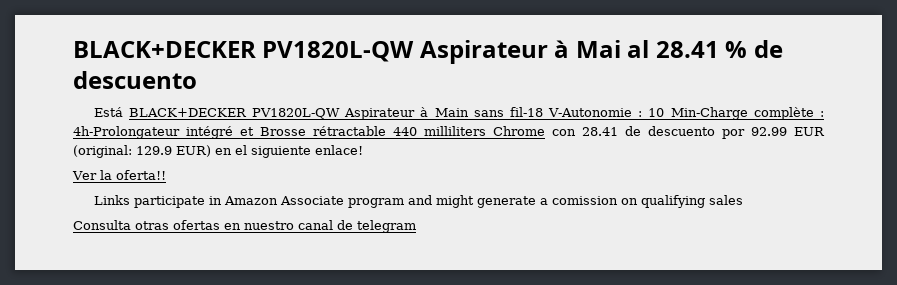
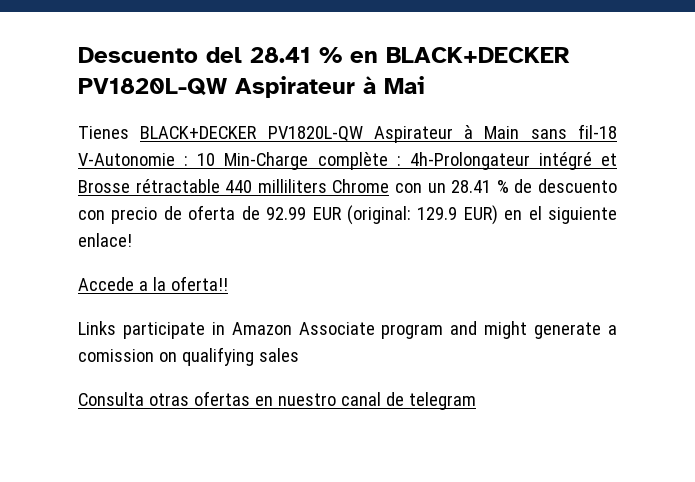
- BLACK+DECKER PV1820L-QW Aspirateur à Mai al 28.41 % de descuento
- Está BLACK+DECKER PV1820L-QW Aspirateur à Main sans fil-18 V-Autonomie : 10 Min-Charge complète : 4h-Prolongateur intégré et Brosse rétractable 440 milliliters Chrome con 28.41 de descuento por 92.99 EUR (original: 129.9 EUR) en el siguiente enlace!
+ Descuento del 28.41 % en BLACK+DECKER PV1820L-QW Aspirateur à Mai
+ Tienes BLACK+DECKER PV1820L-QW Aspirateur à Main sans fil-18 V-Autonomie : 10 Min-Charge complète : 4h-Prolongateur intégré et Brosse rétractable 440 milliliters Chrome con un 28.41 % de descuento con precio de oferta de 92.99 EUR (original: 129.9 EUR) en el siguiente enlace!
- Ver la oferta!!
+ Accede a la oferta!!

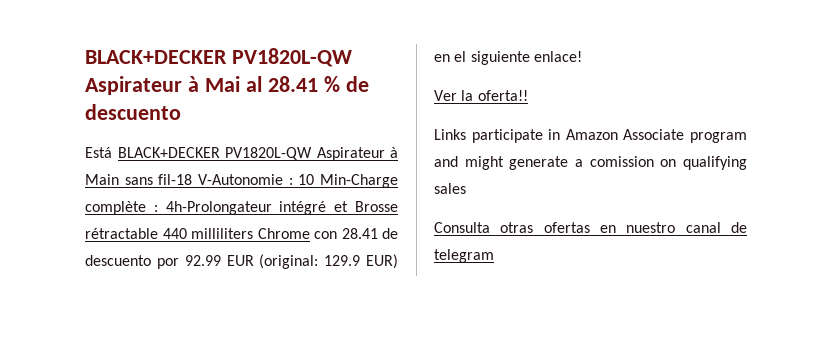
- Descuento del 28.41 % en BLACK+DECKER PV1820L-QW Aspirateur à Mai
- Tienes BLACK+DECKER PV1820L-QW Aspirateur à Main sans fil-18 V-Autonomie : 10 Min-Charge complète : 4h-Prolongateur intégré et Brosse rétractable 440 milliliters Chrome con un 28.41 % de descuento con precio de oferta de 92.99 EUR (original: 129.9 EUR) en el siguiente enlace!
+ BLACK+DECKER PV1820L-QW Aspirateur à Mai al 28.41 % de descuento
+ Está BLACK+DECKER PV1820L-QW Aspirateur à Main sans fil-18 V-Autonomie : 10 Min-Charge complète : 4h-Prolongateur intégré et Brosse rétractable 440 milliliters Chrome con 28.41 de descuento por 92.99 EUR (original: 129.9 EUR) en el siguiente enlace!
- Accede a la oferta!!
+ Ver la oferta!!

